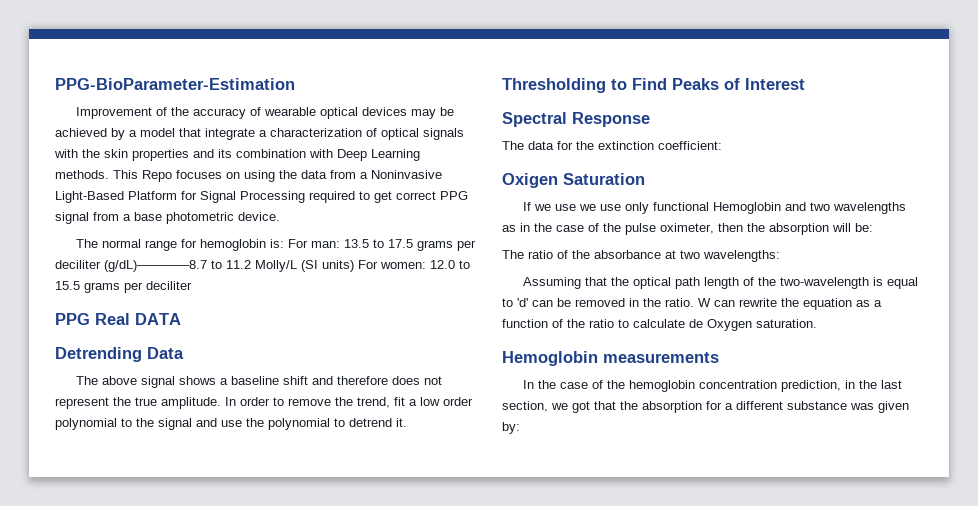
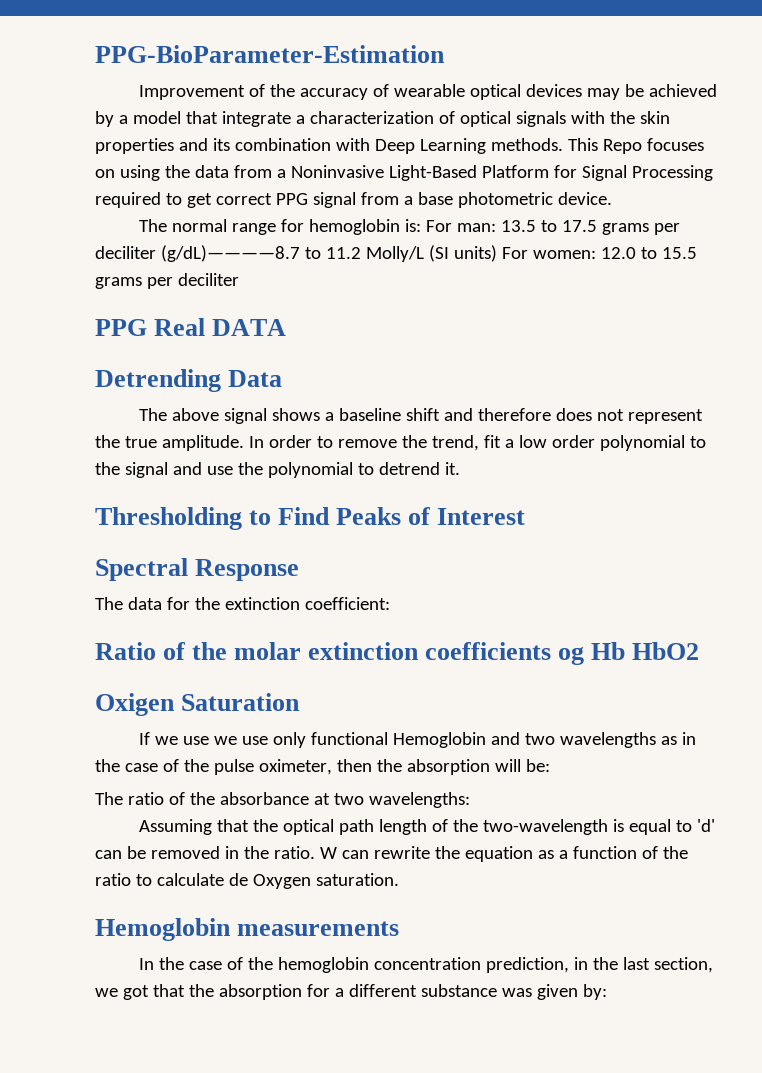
+ Ratio of the molar extinction coefficients og Hb HbO2

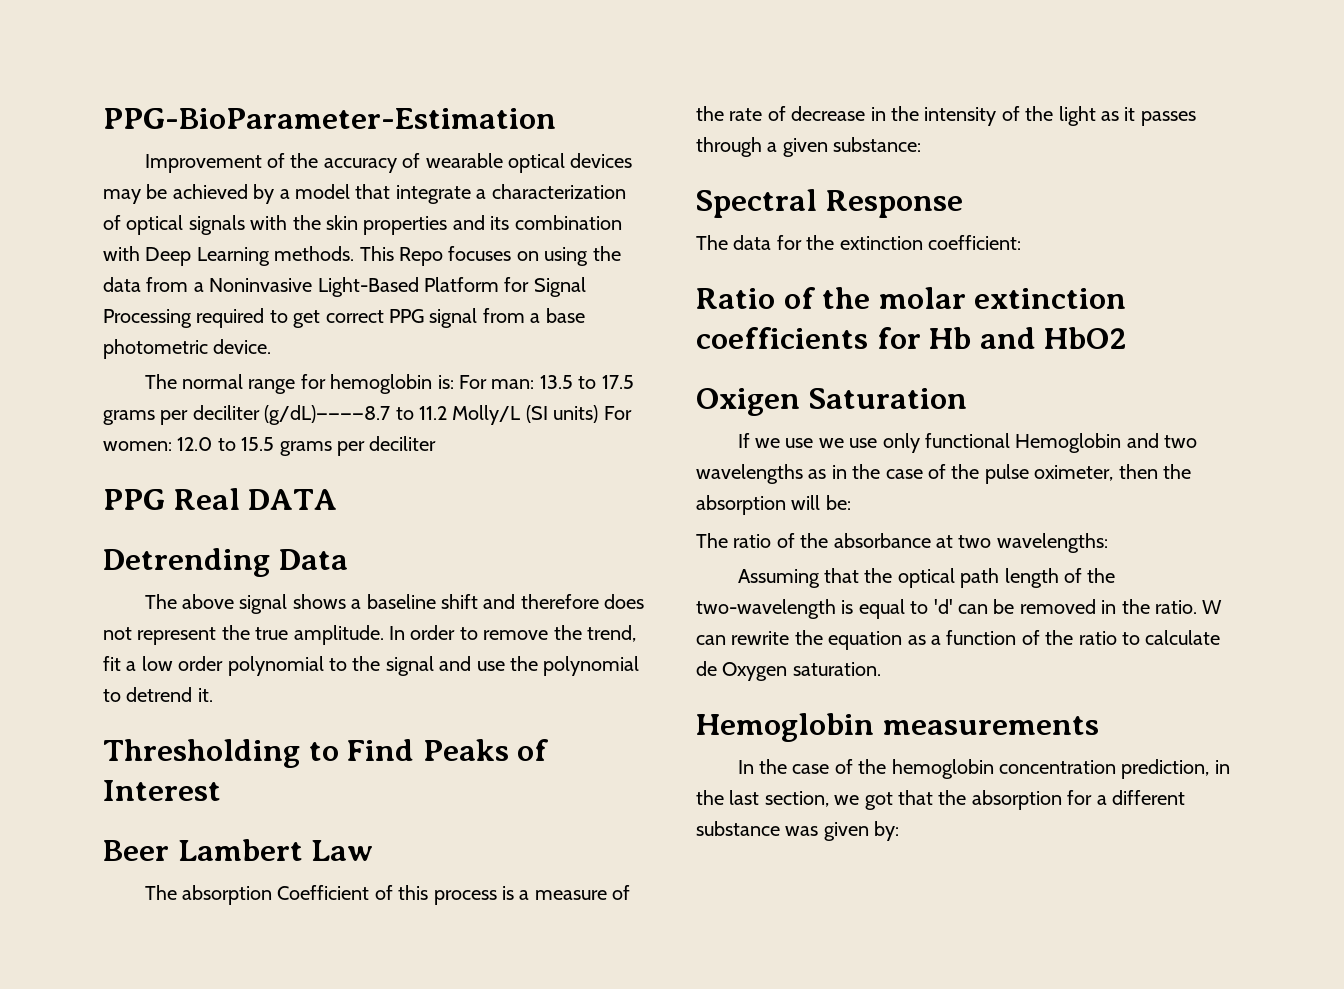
+ Beer Lambert Law
+ The absorption Coefficient of this process is a measure of the rate of decrease in the intensity of the light as it passes through a given substance:
- Ratio of the molar extinction coefficients og Hb HbO2
+ Ratio of the molar extinction coefficients for Hb and HbO2

